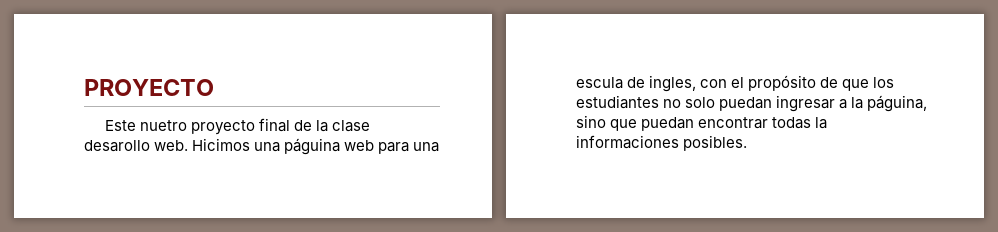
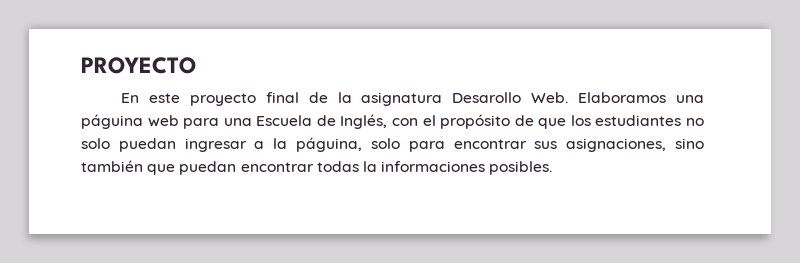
- Este nuetro proyecto final de la clase desarollo web. Hicimos una páguina web para una escula de ingles, con el propósito de que los estudiantes no solo puedan ingresar a la páguina, sino que puedan encontrar todas la informaciones posibles.
+ En este proyecto final de la asignatura Desarollo Web. Elaboramos una páguina web para una Escuela de Inglés, con el propósito de que los estudiantes no solo puedan ingresar a la páguina, solo para encontrar sus asignaciones, sino también que puedan encontrar todas la informaciones posibles.

